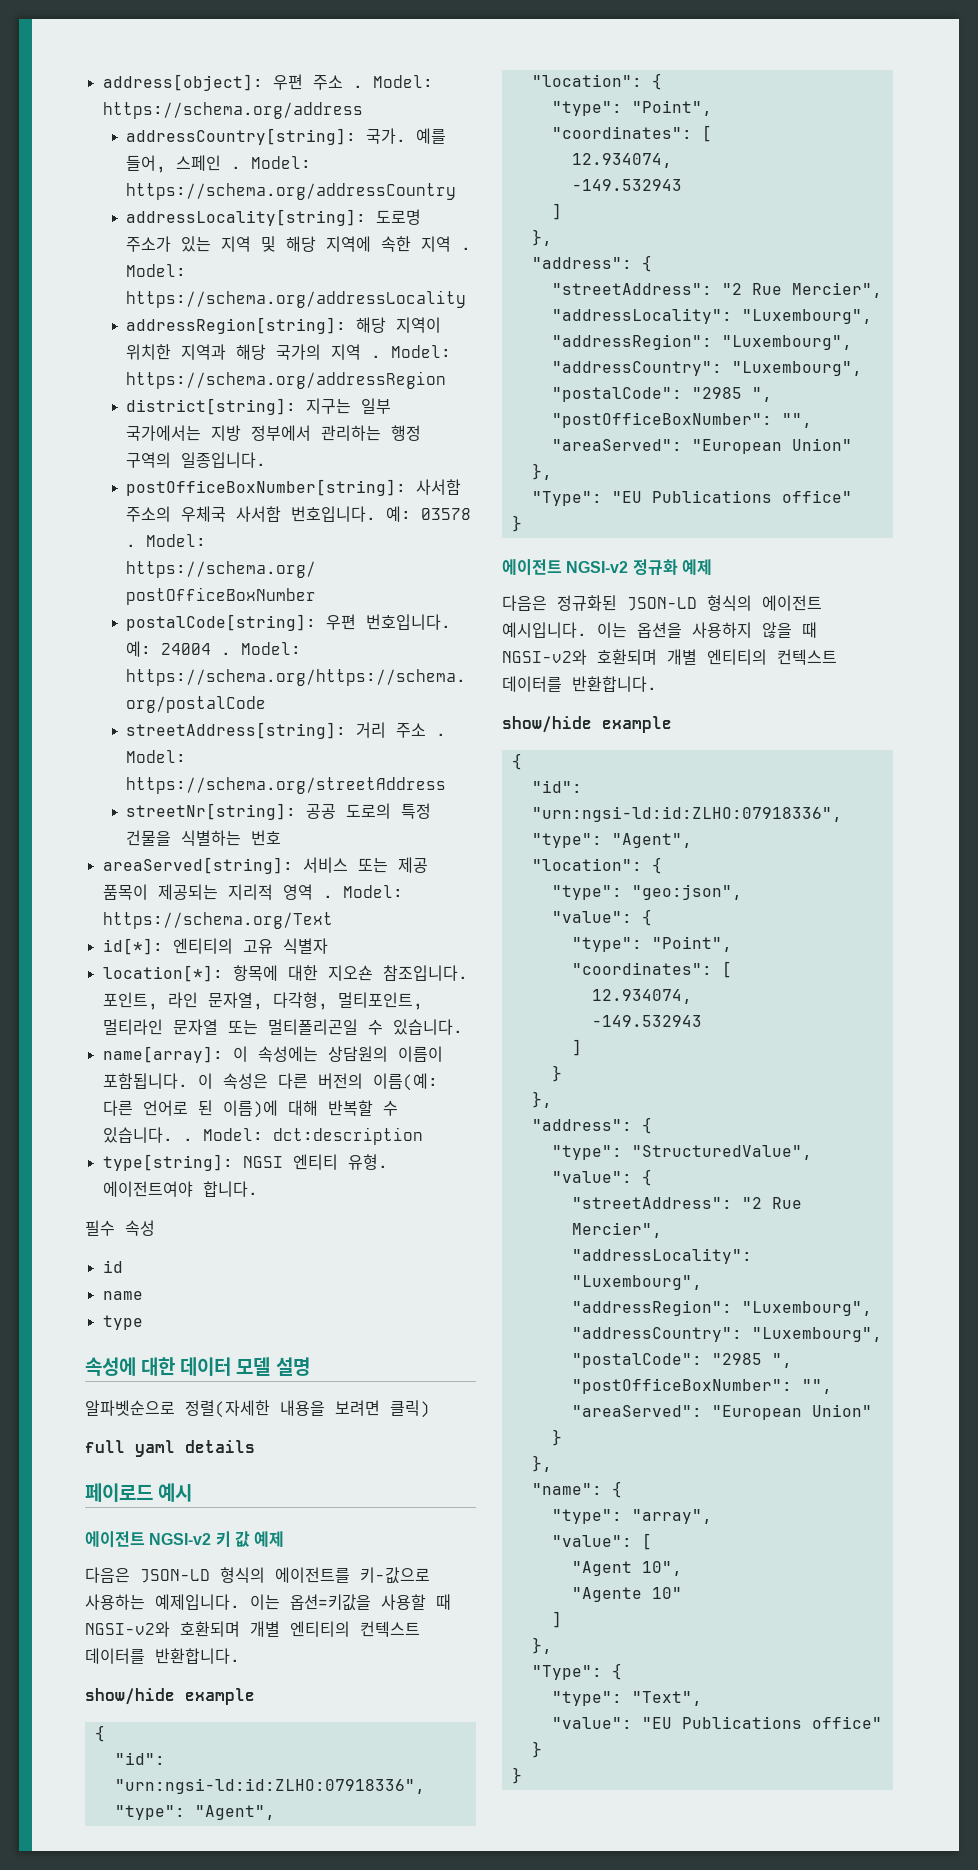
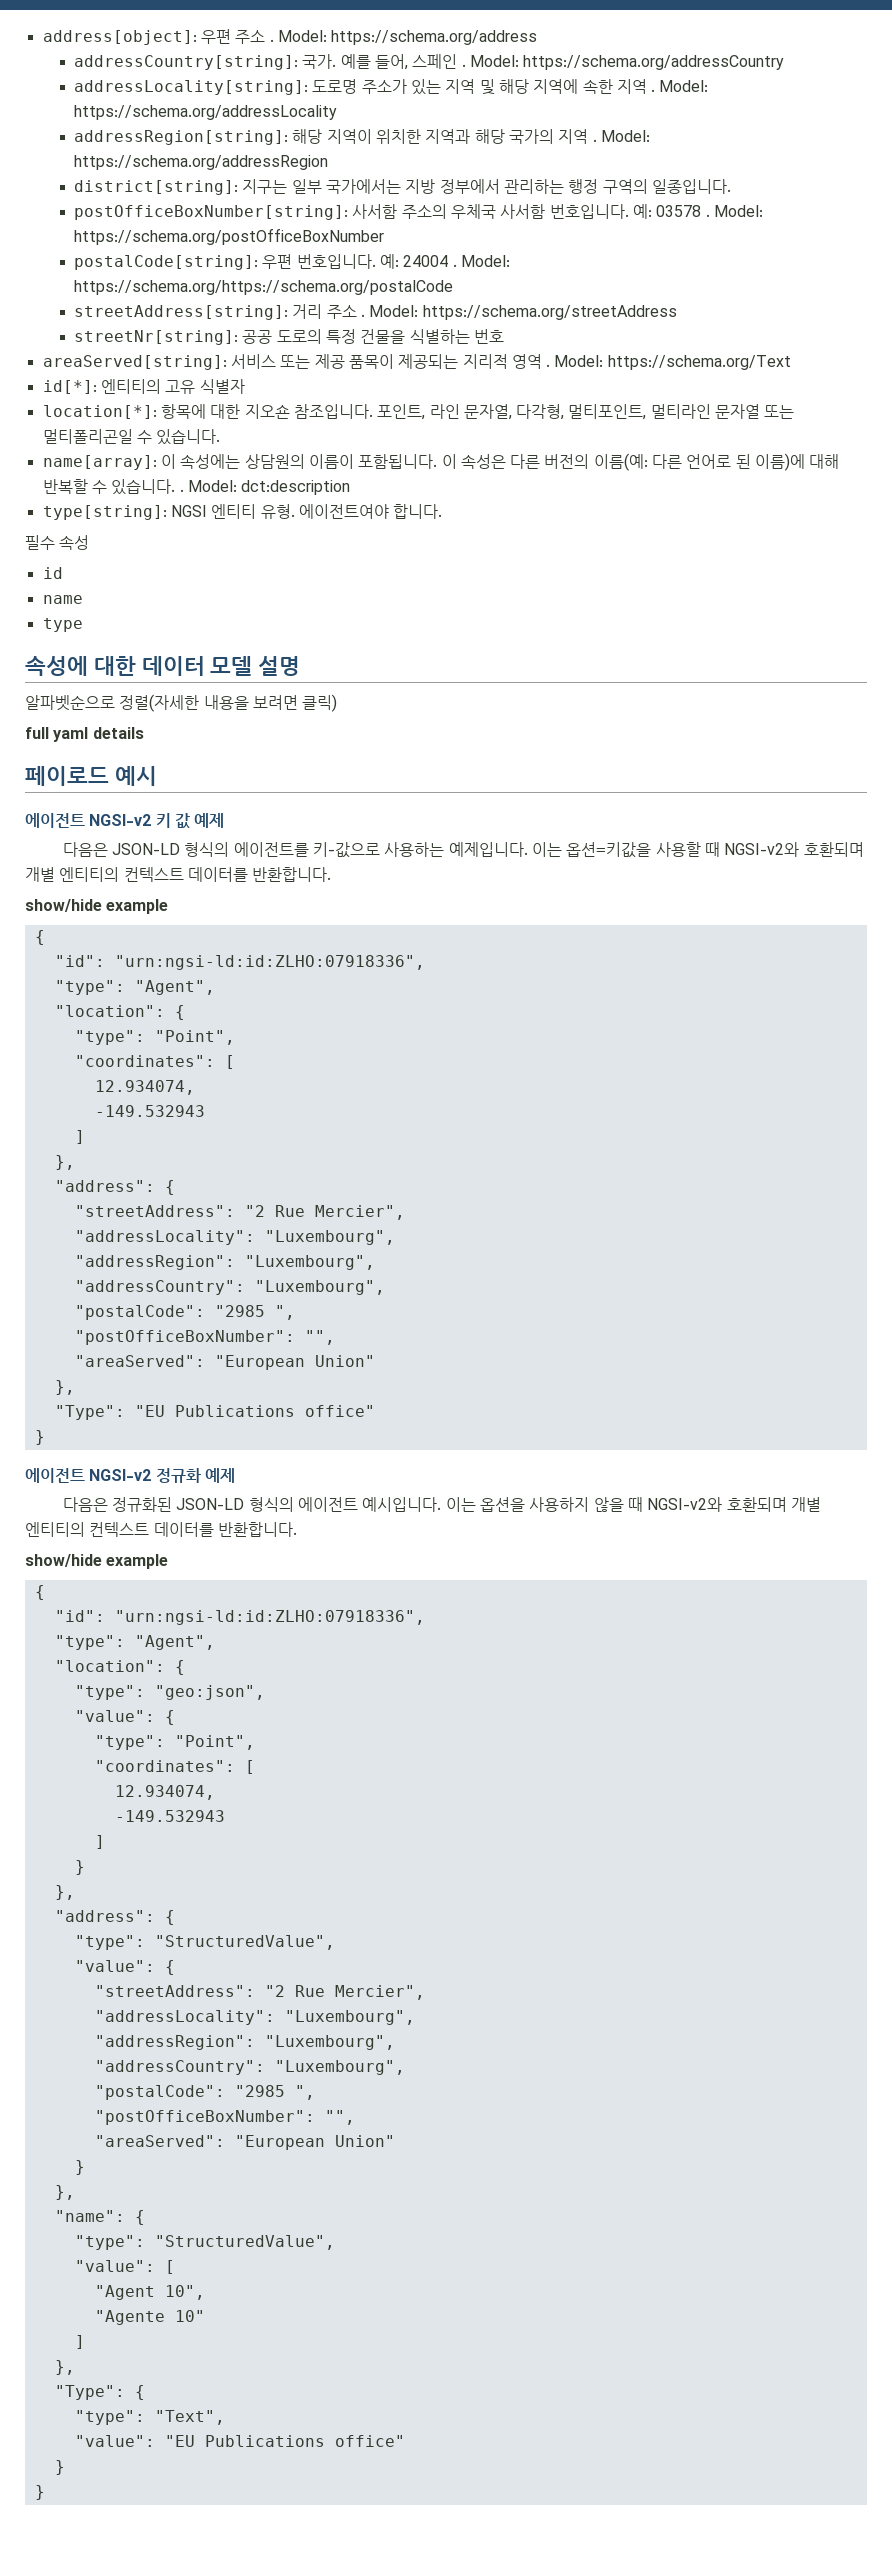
  "name": {
- "type": "array",
+ "type": "StructuredValue",

